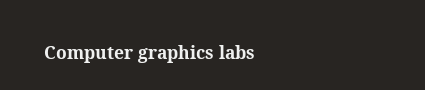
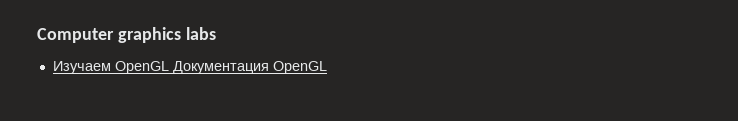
+ Изучаем OpenGL Документация OpenGL

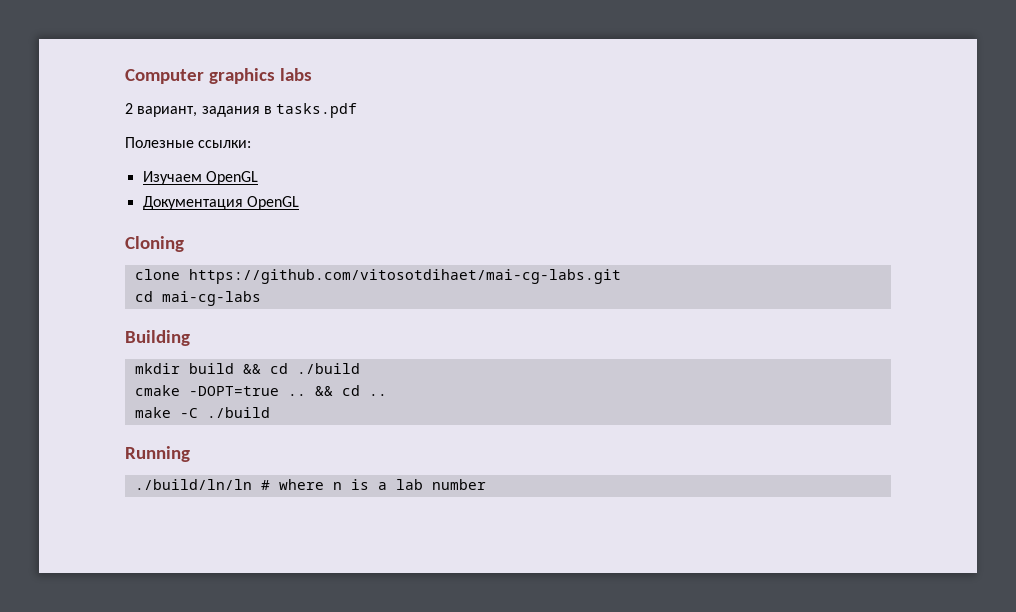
+ 2 вариант, задания в tasks.pdf
+ Полезные ссылки:
- Изучаем OpenGL Документация OpenGL
+ Изучаем OpenGL
+ Документация OpenGL
+ Cloning
+ clone https://github.com/vitosotdihaet/mai-cg-labs.git
+ cd mai-cg-labs
+ Building
+ mkdir build && cd ./build
+ cmake -DOPT=true .. && cd ..
+ make -C ./build
+ Running
+ ./build/ln/ln # where n is a lab number

